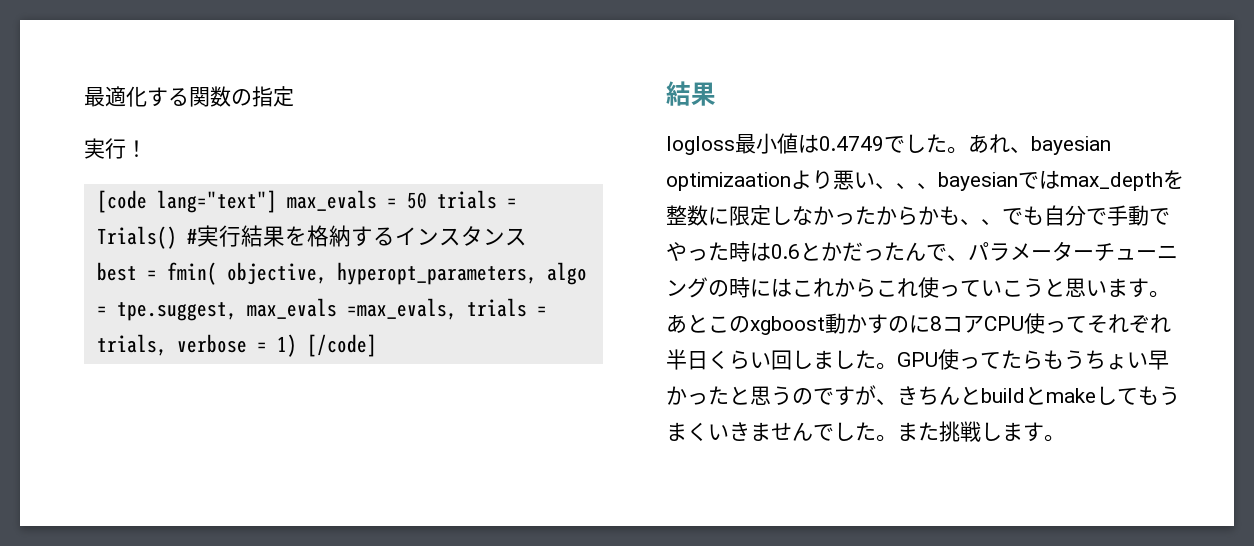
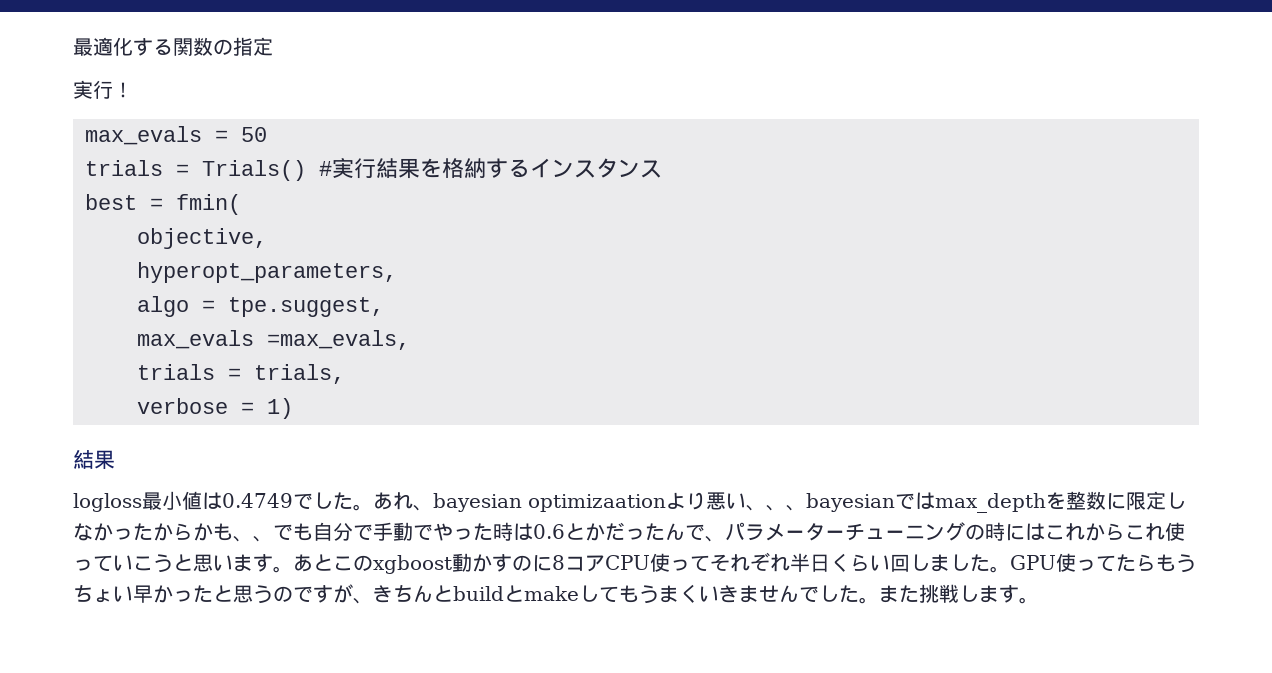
- [code lang="text"] max_evals = 50 trials = Trials() #実行結果を格納するインスタンス
+ max_evals = 50
+ trials = Trials() #実行結果を格納するインスタンス
- best = fmin( objective, hyperopt_parameters, algo = tpe.suggest, max_evals =max_evals, trials = trials, verbose = 1) [/code]
+ best = fmin(
+ objective,
+ hyperopt_parameters,
+ algo = tpe.suggest,
+ max_evals =max_evals,
+ trials = trials,
+ verbose = 1)

